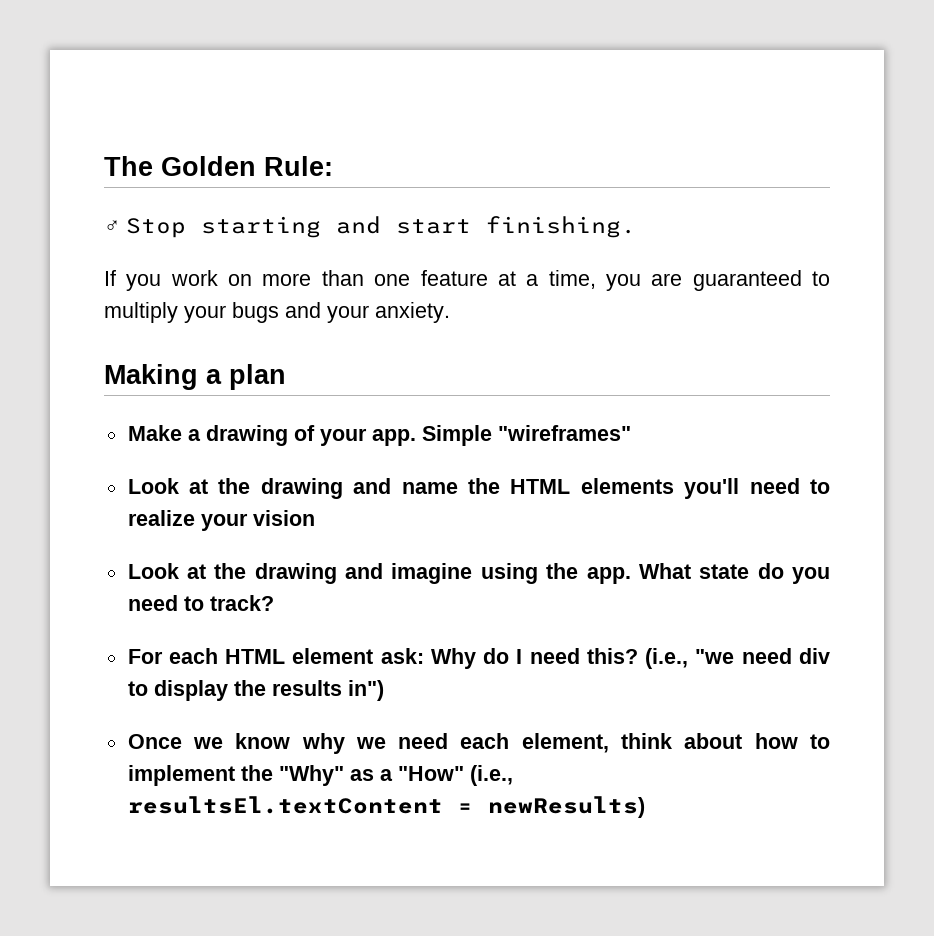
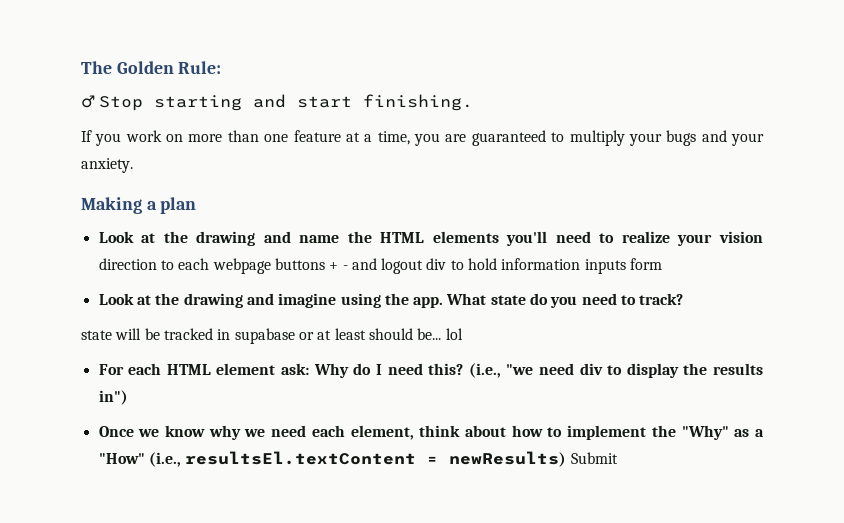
- Make a drawing of your app. Simple "wireframes"
- Look at the drawing and name the HTML elements you'll need to realize your vision
+ Look at the drawing and name the HTML elements you'll need to realize your vision direction to each webpage buttons + - and logout div to hold information inputs form
+ state will be tracked in supabase or at least should be... lol
- Once we know why we need each element, think about how to implement the "Why" as a "How" (i.e., resultsEl.textContent = newResults)
+ Once we know why we need each element, think about how to implement the "Why" as a "How" (i.e., resultsEl.textContent = newResults) Submit

